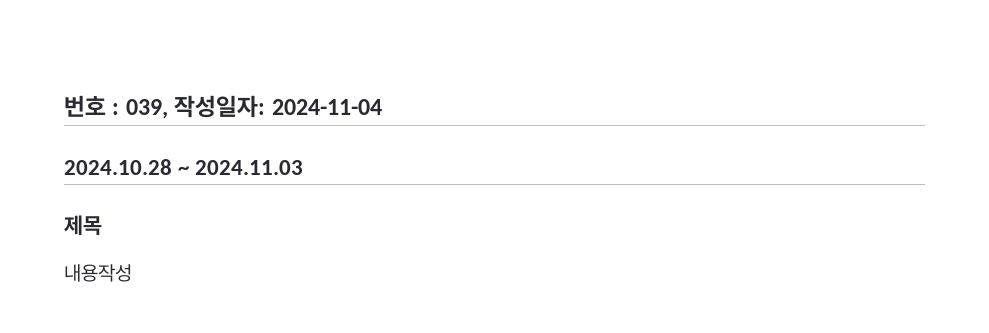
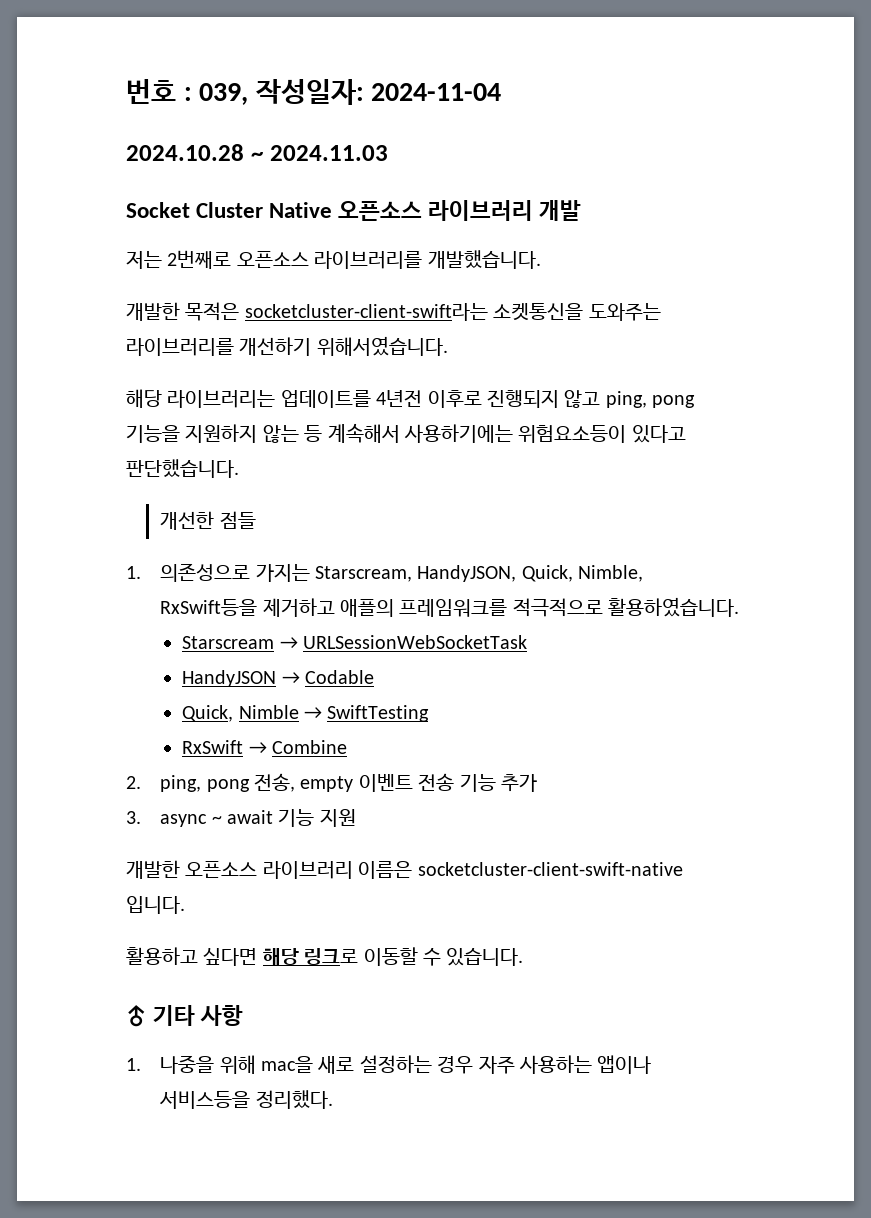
- 제목
- 내용작성
+ Socket Cluster Native 오픈소스 라이브러리 개발
+ 저는 2번째로 오픈소스 라이브러리를 개발했습니다.
+ 개발한 목적은 socketcluster-client-swift라는 소켓통신을 도와주는 라이브러리를 개선하기 위해서였습니다.
+ 해당 라이브러리는 업데이트를 4년전 이후로 진행되지 않고 ping, pong 기능을 지원하지 않는 등 계속해서 사용하기에는 위험요소등이 있다고 판단했습니다.
+ 개선한 점들
+ 1. 의존성으로 가지는 Starscream, HandyJSON, Quick, Nimble, RxSwift등을 제거하고 애플의 프레임워크를 적극적으로 활용하였습니다.
+ Starscream → URLSessionWebSocketTask
+ HandyJSON → Codable
+ Quick, Nimble → SwiftTesting
+ RxSwift → Combine
+ 2. ping, pong 전송, empty 이벤트 전송 기능 추가
+ 3. async ~ await 기능 지원
+ 개발한 오픈소스 라이브러리 이름은 socketcluster-client-swift-native 입니다.
+ 활용하고 싶다면 해당 링크로 이동할 수 있습니다.
+ ♂ 기타 사항
+ 1. 나중을 위해 mac을 새로 설정하는 경우 자주 사용하는 앱이나 서비스등을 정리했다.

